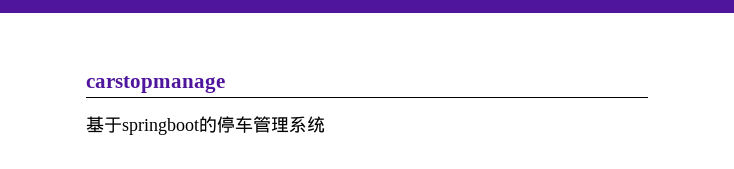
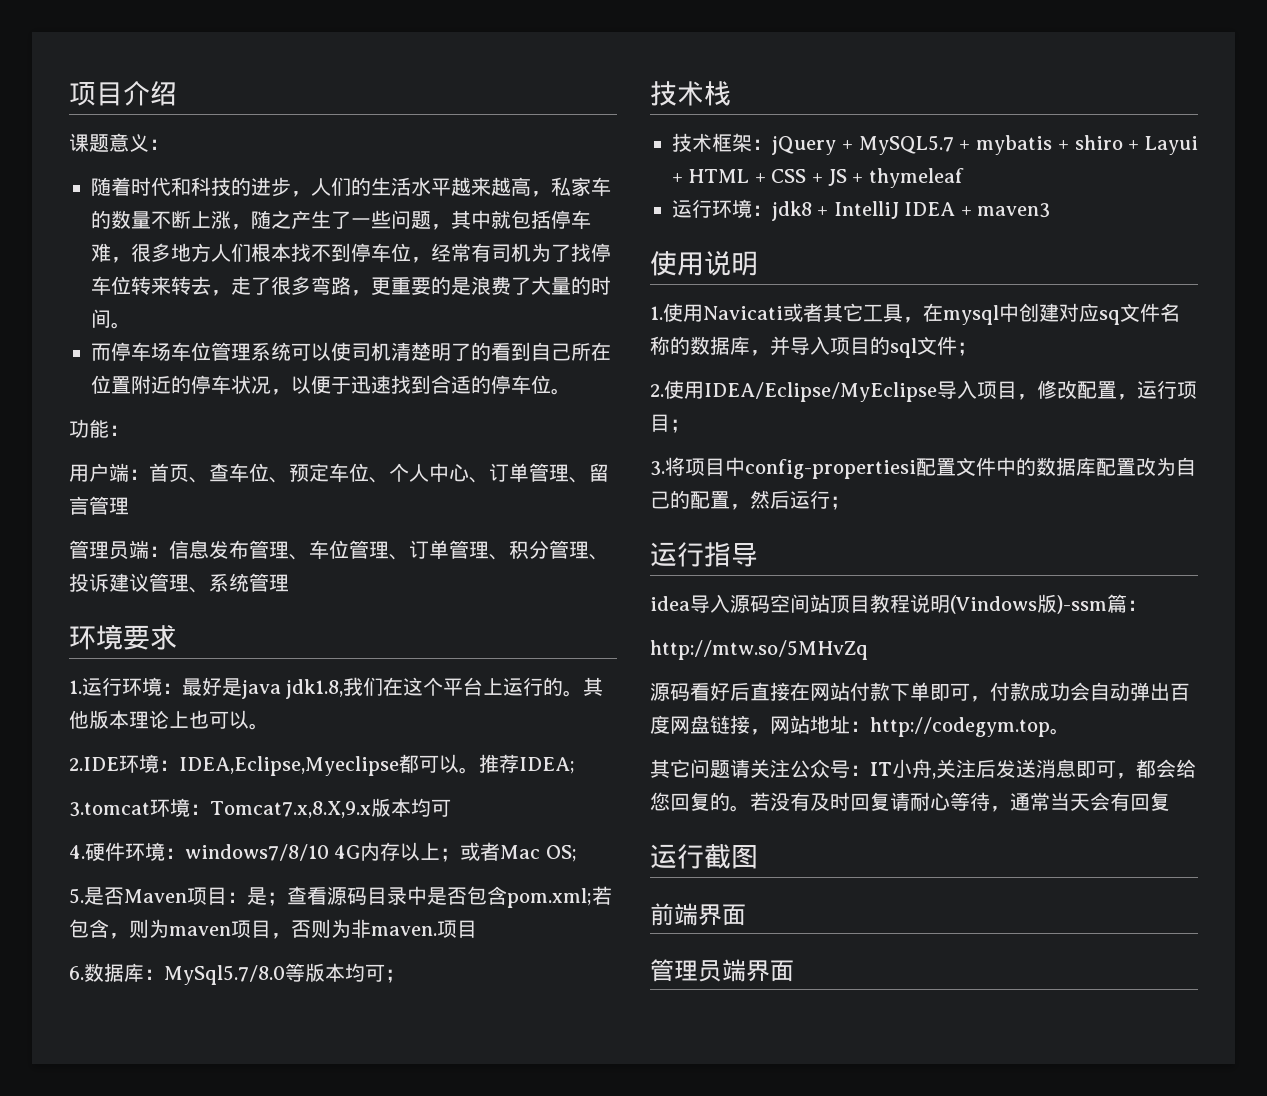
- carstopmanage
- 基于springboot的停车管理系统
+ 项目介绍
+ 课题意义：
+ 随着时代和科技的进步，人们的生活水平越来越高，私家车的数量不断上涨，随之产生了一些问题，其中就包括停车难，很多地方人们根本找不到停车位，经常有司机为了找停车位转来转去，走了很多弯路，更重要的是浪费了大量的时间。
+ 而停车场车位管理系统可以使司机清楚明了的看到自己所在位置附近的停车状况，以便于迅速找到合适的停车位。
+ 功能：
+ 用户端：首页、查车位、预定车位、个人中心、订单管理、留言管理
+ 管理员端：信息发布管理、车位管理、订单管理、积分管理、投诉建议管理、系统管理
+ 环境要求
+ 1.运行环境：最好是java jdk1.8,我们在这个平台上运行的。其他版本理论上也可以。
+ 2.IDE环境：IDEA,Eclipse,Myeclipse都可以。推荐IDEA;
+ 3.tomcat环境：Tomcat7.x,8.X,9.x版本均可
+ 4.硬件环境：windows7/8/10 4G内存以上；或者Mac OS;
+ 5.是否Maven项目：是；查看源码目录中是否包含pom.xml;若包含，则为maven项目，否则为非maven.项目
+ 6.数据库：MySql5.7/8.0等版本均可；
+ 技术栈
+ 技术框架：jQuery + MySQL5.7 + mybatis + shiro + Layui + HTML + CSS + JS + thymeleaf
+ 运行环境：jdk8 + IntelliJ IDEA + maven3
+ 使用说明
+ 1.使用Navicati或者其它工具，在mysql中创建对应sq文件名称的数据库，并导入项目的sql文件；
+ 2.使用IDEA/Eclipse/MyEclipse导入项目，修改配置，运行项目；
+ 3.将项目中config-propertiesi配置文件中的数据库配置改为自己的配置，然后运行；
+ 运行指导
+ idea导入源码空间站顶目教程说明(Vindows版)-ssm篇：
+ http://mtw.so/5MHvZq
+ 源码看好后直接在网站付款下单即可，付款成功会自动弹出百度网盘链接，网站地址：http://codegym.top。
+ 其它问题请关注公众号：IT小舟,关注后发送消息即可，都会给您回复的。若没有及时回复请耐心等待，通常当天会有回复
+ 运行截图
+ 前端界面
+ 管理员端界面

